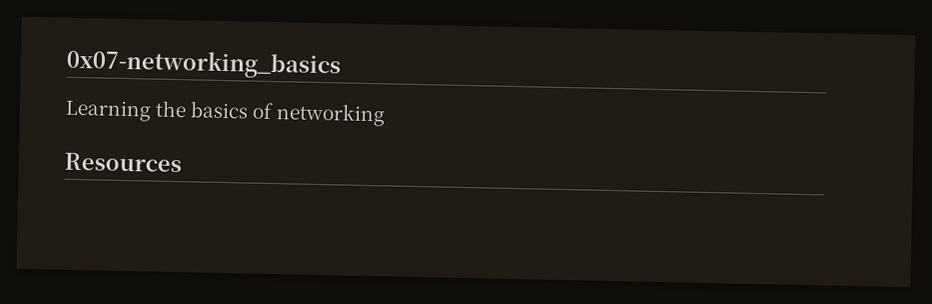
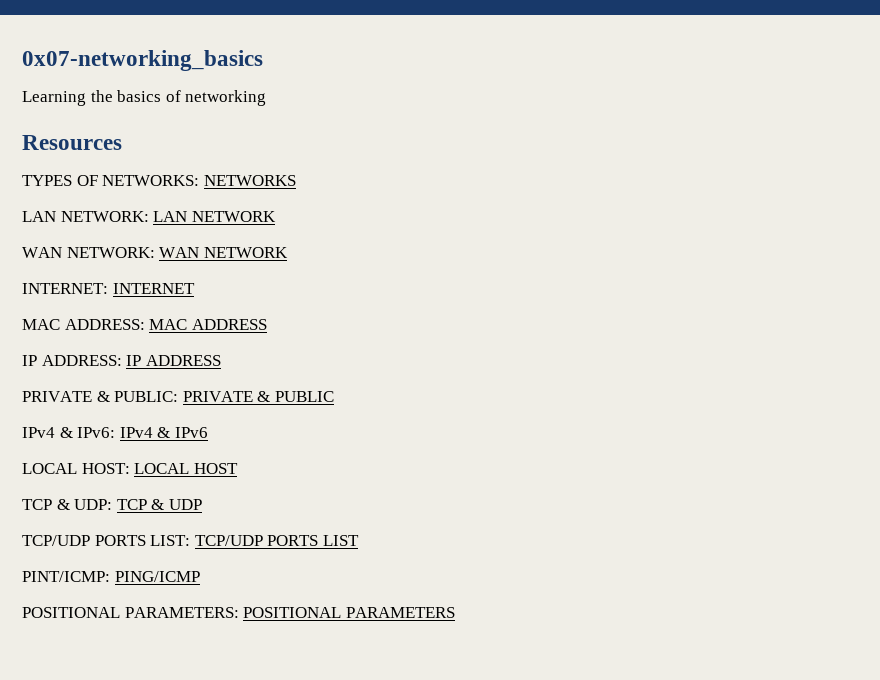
+ TYPES OF NETWORKS: NETWORKS
+ LAN NETWORK: LAN NETWORK
+ WAN NETWORK: WAN NETWORK
+ INTERNET: INTERNET
+ MAC ADDRESS: MAC ADDRESS
+ IP ADDRESS: IP ADDRESS
+ PRIVATE & PUBLIC: PRIVATE & PUBLIC
+ IPv4 & IPv6: IPv4 & IPv6
+ LOCAL HOST: LOCAL HOST
+ TCP & UDP: TCP & UDP
+ TCP/UDP PORTS LIST: TCP/UDP PORTS LIST
+ PINT/ICMP: PING/ICMP
+ POSITIONAL PARAMETERS: POSITIONAL PARAMETERS

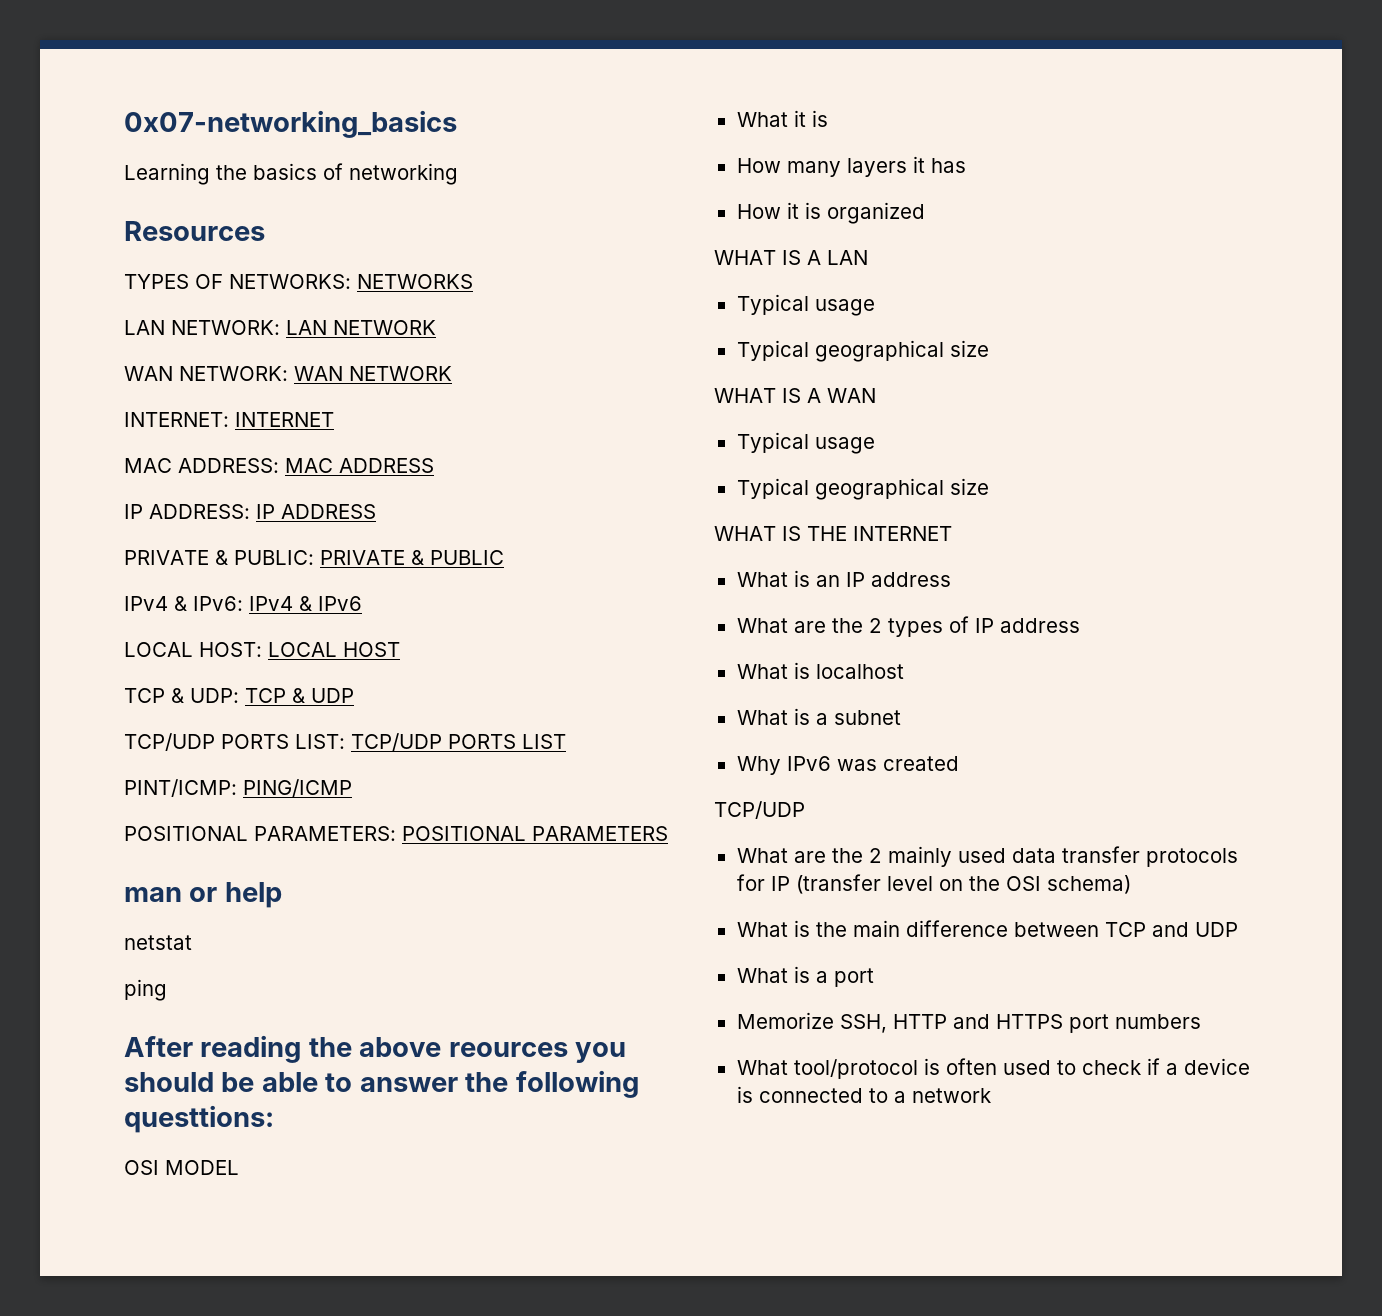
+ man or help
+ netstat
+ ping
+ After reading the above reources you should be able to answer the following questtions:
+ OSI MODEL
+ What it is
+ How many layers it has
+ How it is organized
+ WHAT IS A LAN
+ Typical usage
+ Typical geographical size
+ WHAT IS A WAN
+ Typical usage
+ Typical geographical size
+ WHAT IS THE INTERNET
+ What is an IP address
+ What are the 2 types of IP address
+ What is localhost
+ What is a subnet
+ Why IPv6 was created
+ TCP/UDP
+ What are the 2 mainly used data transfer protocols for IP (transfer level on the OSI schema)
+ What is the main difference between TCP and UDP
+ What is a port
+ Memorize SSH, HTTP and HTTPS port numbers
+ What tool/protocol is often used to check if a device is connected to a network

